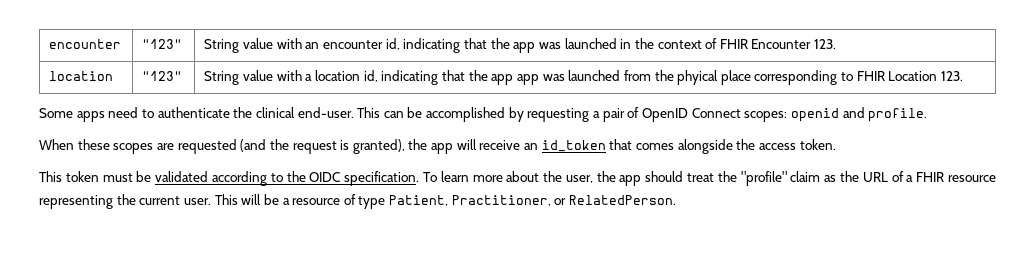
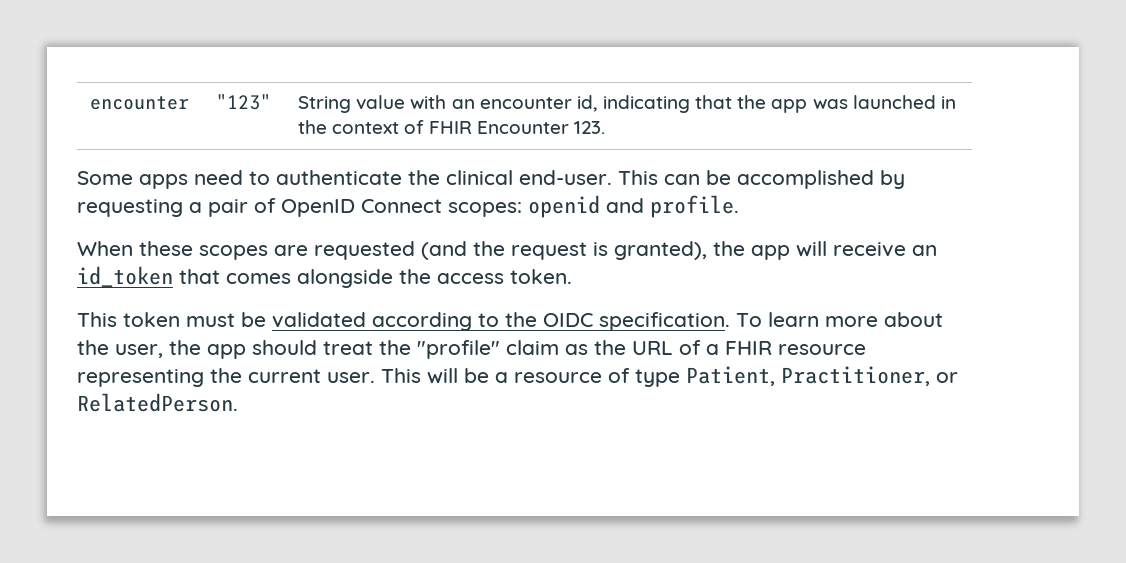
- location | "123" | String value with a location id, indicating that the app app was launched from the phyical place corresponding to FHIR Location 123.

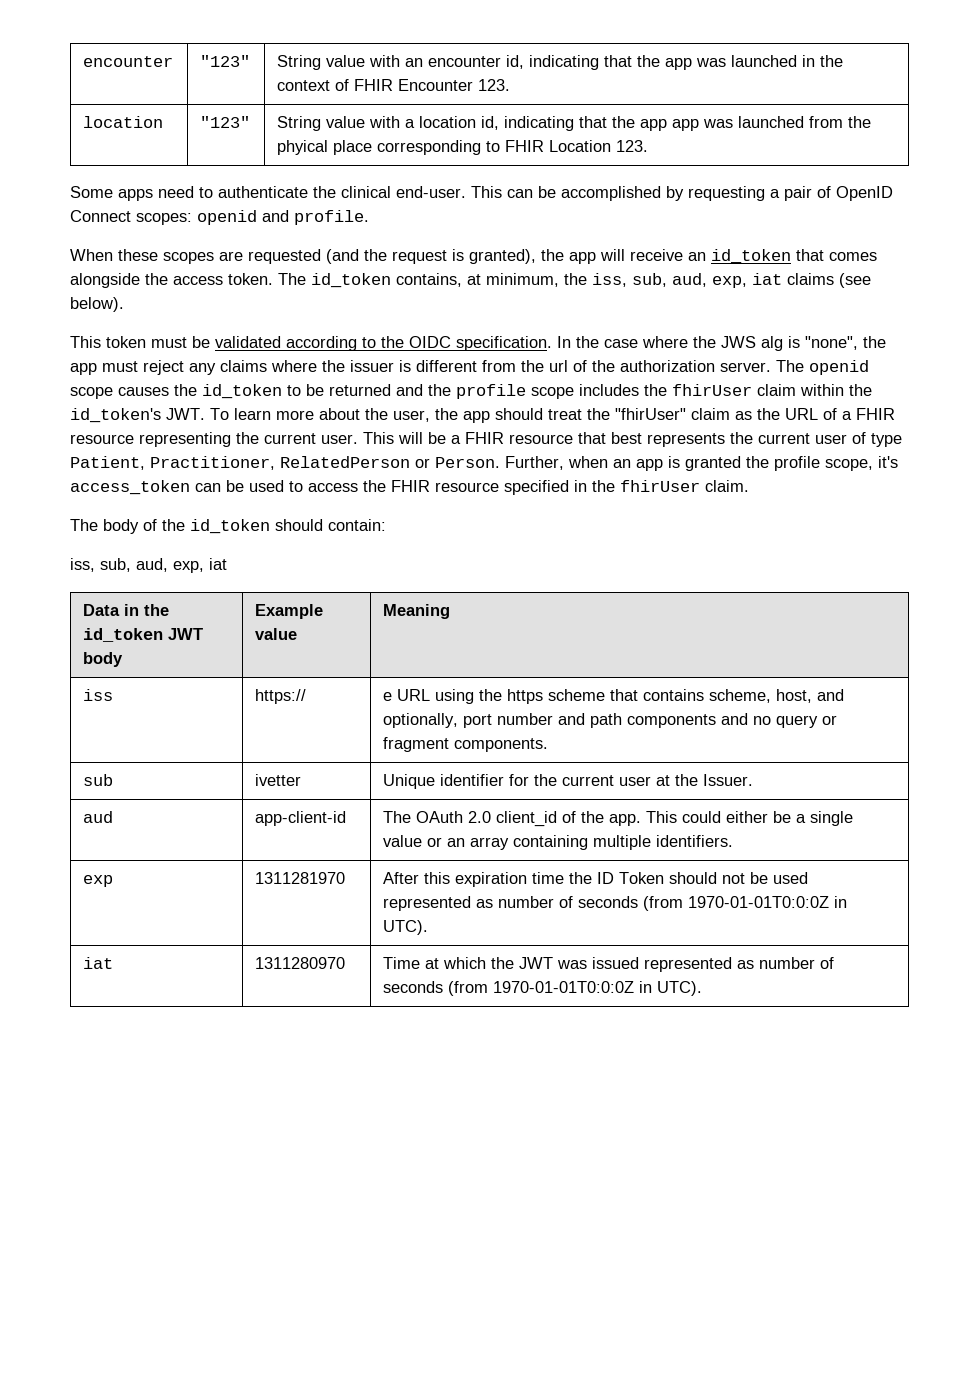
+ location | "123" | String value with a location id, indicating that the app app was launched from the phyical place corresponding to FHIR Location 123.
+ The id_token contains, at minimum, the iss, sub, aud, exp, iat claims (see below).
- To learn more about the user, the app should treat the "profile" claim as the URL of a FHIR resource representing the current user.
+ In the case where the JWS alg is "none", the app must reject any claims where the issuer is different from the url of the authorization server. The openid scope causes the id_token to be returned and the profile scope includes the fhirUser claim within the id_token's JWT. To learn more about the user, the app should treat the "fhirUser" claim as the URL of a FHIR resource representing the current user.
- This will be a resource of type Patient, Practitioner, or RelatedPerson.
+ This will be a FHIR resource that best represents the current user of type Patient, Practitioner, RelatedPerson or Person. Further, when an app is granted the profile scope, it's access_token can be used to access the FHIR resource specified in the fhirUser claim.
+ The body of the id_token should contain:
+ iss, sub, aud, exp, iat
+ Data in the id_token JWT body | Example value | Meaning
+ iss | https:// | e URL using the https scheme that contains scheme, host, and optionally, port number and path components and no query or fragment components.
+ sub | ivetter | Unique identifier for the current user at the Issuer.
+ aud | app-client-id | The OAuth 2.0 client_id of the app. This could either be a single value or an array containing multiple identifiers.
+ exp | 1311281970 | After this expiration time the ID Token should not be used represented as number of seconds (from 1970-01-01T0:0:0Z in UTC).
+ iat | 1311280970 | Time at which the JWT was issued represented as number of seconds (from 1970-01-01T0:0:0Z in UTC).

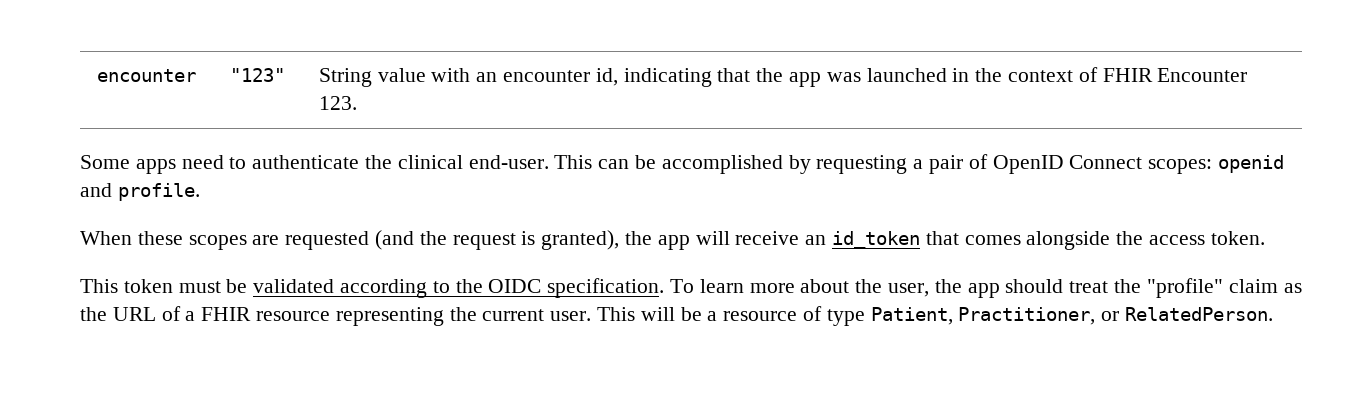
- location | "123" | String value with a location id, indicating that the app app was launched from the phyical place corresponding to FHIR Location 123.
- The id_token contains, at minimum, the iss, sub, aud, exp, iat claims (see below).
- In the case where the JWS alg is "none", the app must reject any claims where the issuer is different from the url of the authorization server. The openid scope causes the id_token to be returned and the profile scope includes the fhirUser claim within the id_token's JWT. To learn more about the user, the app should treat the "fhirUser" claim as the URL of a FHIR resource representing the current user.
+ To learn more about the user, the app should treat the "profile" claim as the URL of a FHIR resource representing the current user.
- This will be a FHIR resource that best represents the current user of type Patient, Practitioner, RelatedPerson or Person. Further, when an app is granted the profile scope, it's access_token can be used to access the FHIR resource specified in the fhirUser claim.
- The body of the id_token should contain:
- iss, sub, aud, exp, iat
- Data in the id_token JWT body | Example value | Meaning
- iss | https:// | e URL using the https scheme that contains scheme, host, and optionally, port number and path components and no query or fragment components.
- sub | ivetter | Unique identifier for the current user at the Issuer.
- aud | app-client-id | The OAuth 2.0 client_id of the app. This could either be a single value or an array containing multiple identifiers.
- exp | 1311281970 | After this expiration time the ID Token should not be used represented as number of seconds (from 1970-01-01T0:0:0Z in UTC).
- iat | 1311280970 | Time at which the JWT was issued represented as number of seconds (from 1970-01-01T0:0:0Z in UTC).
+ This will be a resource of type Patient, Practitioner, or RelatedPerson.

